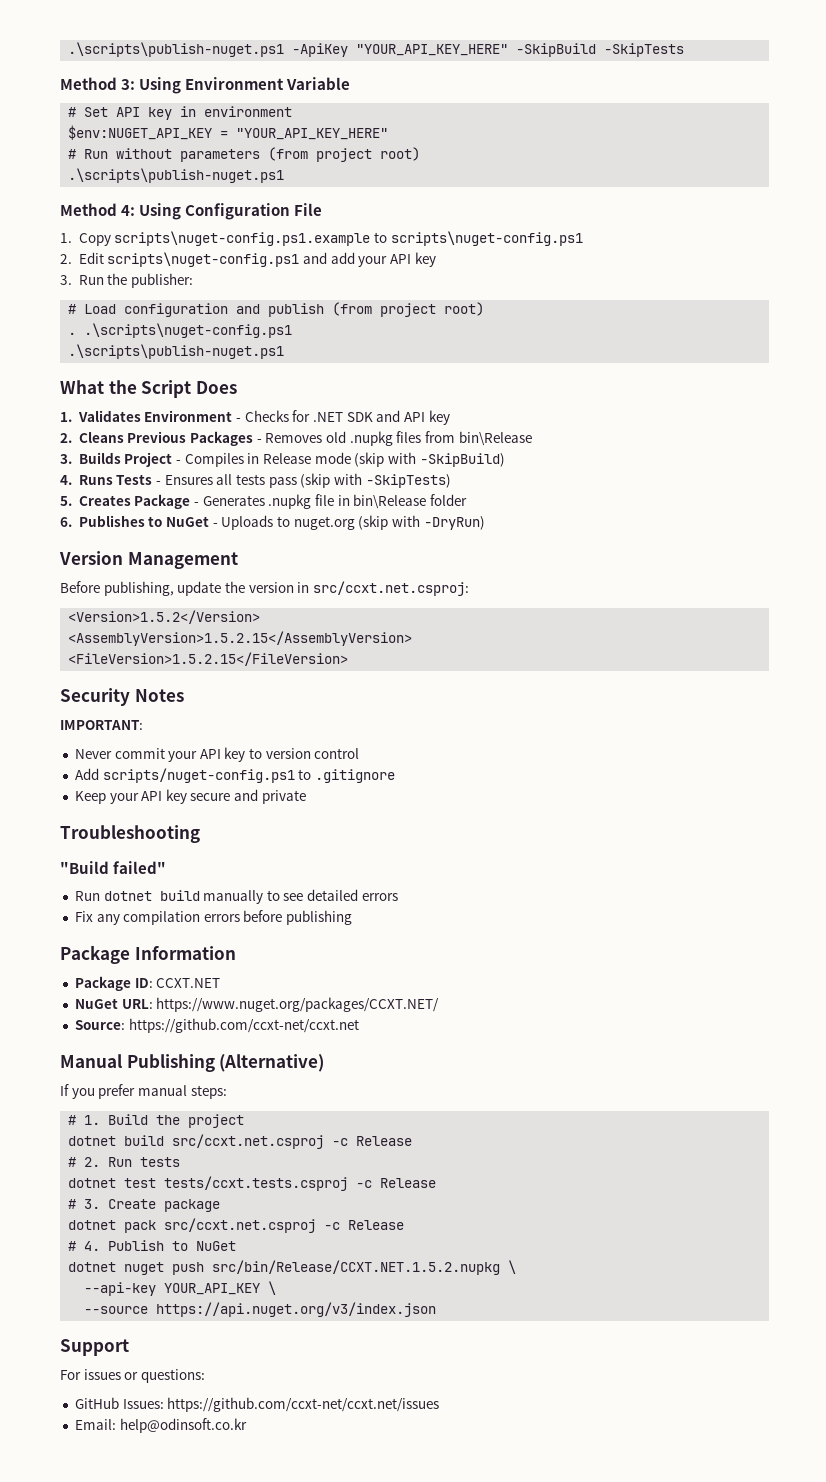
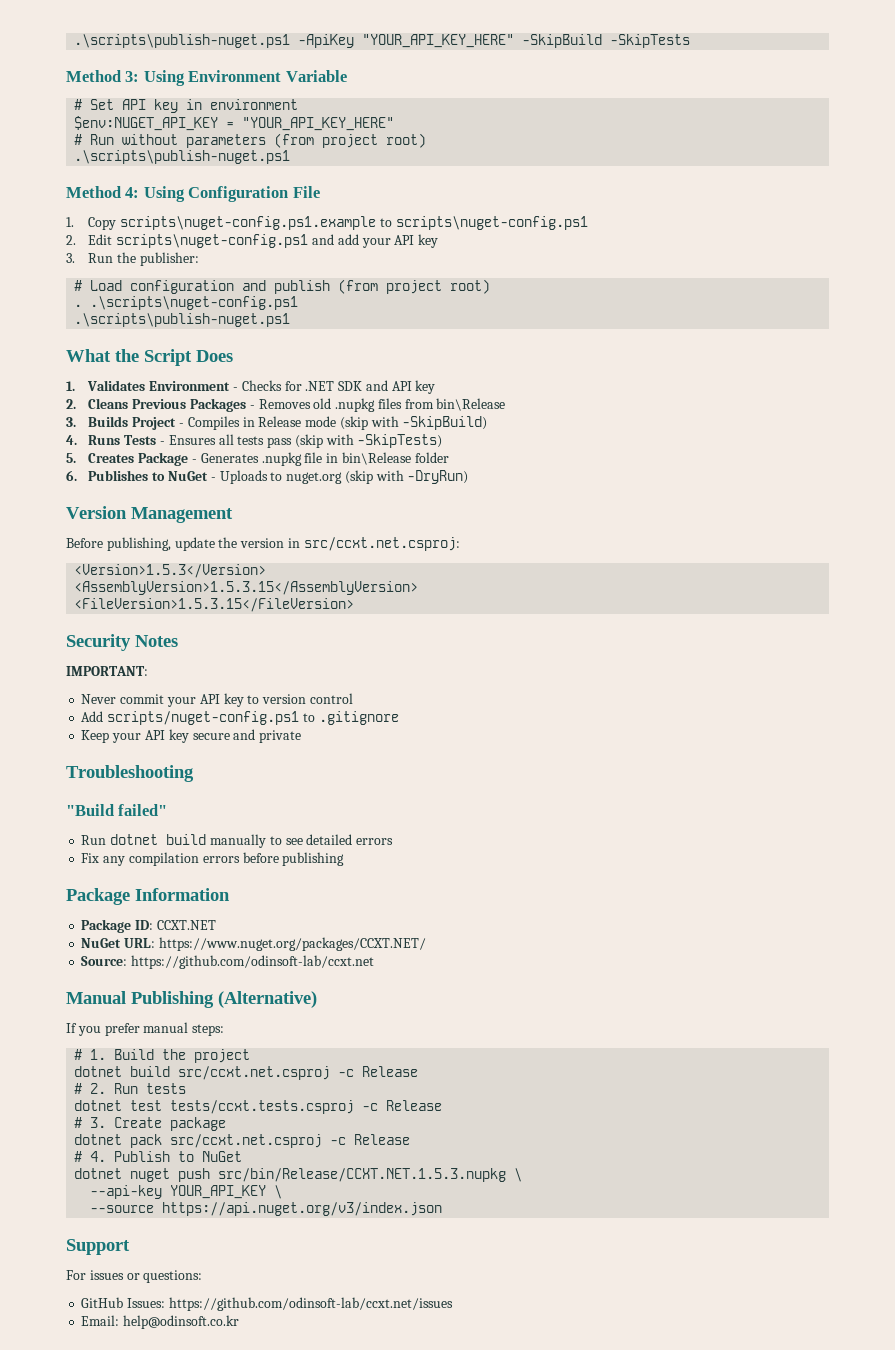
- <Version>1.5.2</Version>
- <AssemblyVersion>1.5.2.15</AssemblyVersion>
- <FileVersion>1.5.2.15</FileVersion>
+ <Version>1.5.3</Version>
+ <AssemblyVersion>1.5.3.15</AssemblyVersion>
+ <FileVersion>1.5.3.15</FileVersion>
- Source: https://github.com/ccxt-net/ccxt.net
+ Source: https://github.com/odinsoft-lab/ccxt.net
- dotnet nuget push src/bin/Release/CCXT.NET.1.5.2.nupkg \
+ dotnet nuget push src/bin/Release/CCXT.NET.1.5.3.nupkg \
- GitHub Issues: https://github.com/ccxt-net/ccxt.net/issues
+ GitHub Issues: https://github.com/odinsoft-lab/ccxt.net/issues

